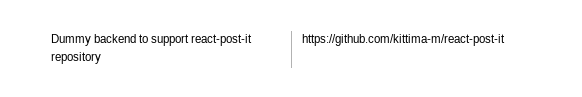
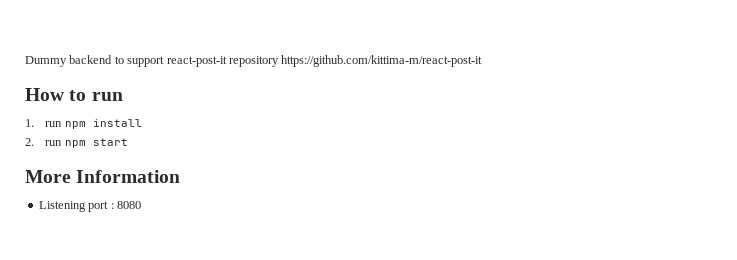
+ How to run
+ 1. run npm install
+ 2. run npm start
+ More Information
+ Listening port : 8080

